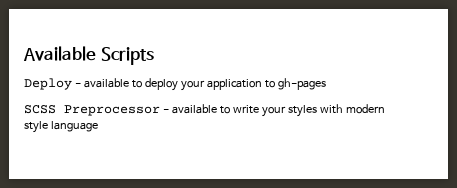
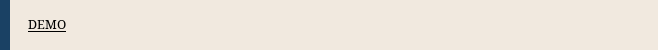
- Available Scripts
- Deploy - available to deploy your application to gh-pages
- SCSS Preprocessor - available to write your styles with modern style language
+ DEMO

